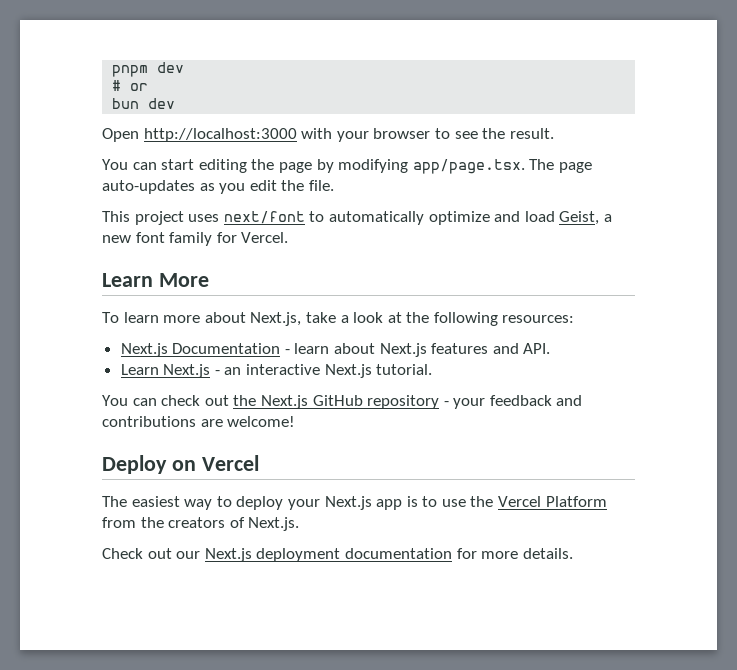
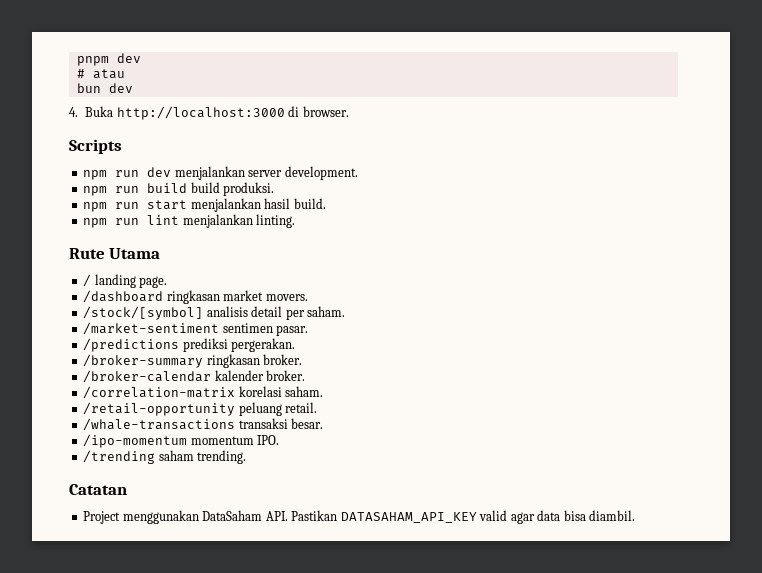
- # or
+ # atau
- Open http://localhost:3000 with your browser to see the result.
- You can start editing the page by modifying app/page.tsx. The page auto-updates as you edit the file.
- This project uses next/font to automatically optimize and load Geist, a new font family for Vercel.
- Learn More
- To learn more about Next.js, take a look at the following resources:
- Next.js Documentation - learn about Next.js features and API.
- Learn Next.js - an interactive Next.js tutorial.
- You can check out the Next.js GitHub repository - your feedback and contributions are welcome!
- Deploy on Vercel
- The easiest way to deploy your Next.js app is to use the Vercel Platform from the creators of Next.js.
- Check out our Next.js deployment documentation for more details.
+ 4. Buka http://localhost:3000 di browser.
+ Scripts
+ npm run dev menjalankan server development.
+ npm run build build produksi.
+ npm run start menjalankan hasil build.
+ npm run lint menjalankan linting.
+ Rute Utama
+ / landing page.
+ /dashboard ringkasan market movers.
+ /stock/[symbol] analisis detail per saham.
+ /market-sentiment sentimen pasar.
+ /predictions prediksi pergerakan.
+ /broker-summary ringkasan broker.
+ /broker-calendar kalender broker.
+ /correlation-matrix korelasi saham.
+ /retail-opportunity peluang retail.
+ /whale-transactions transaksi besar.
+ /ipo-momentum momentum IPO.
+ /trending saham trending.
+ Catatan
+ Project menggunakan DataSaham API. Pastikan DATASAHAM_API_KEY valid agar data bisa diambil.

